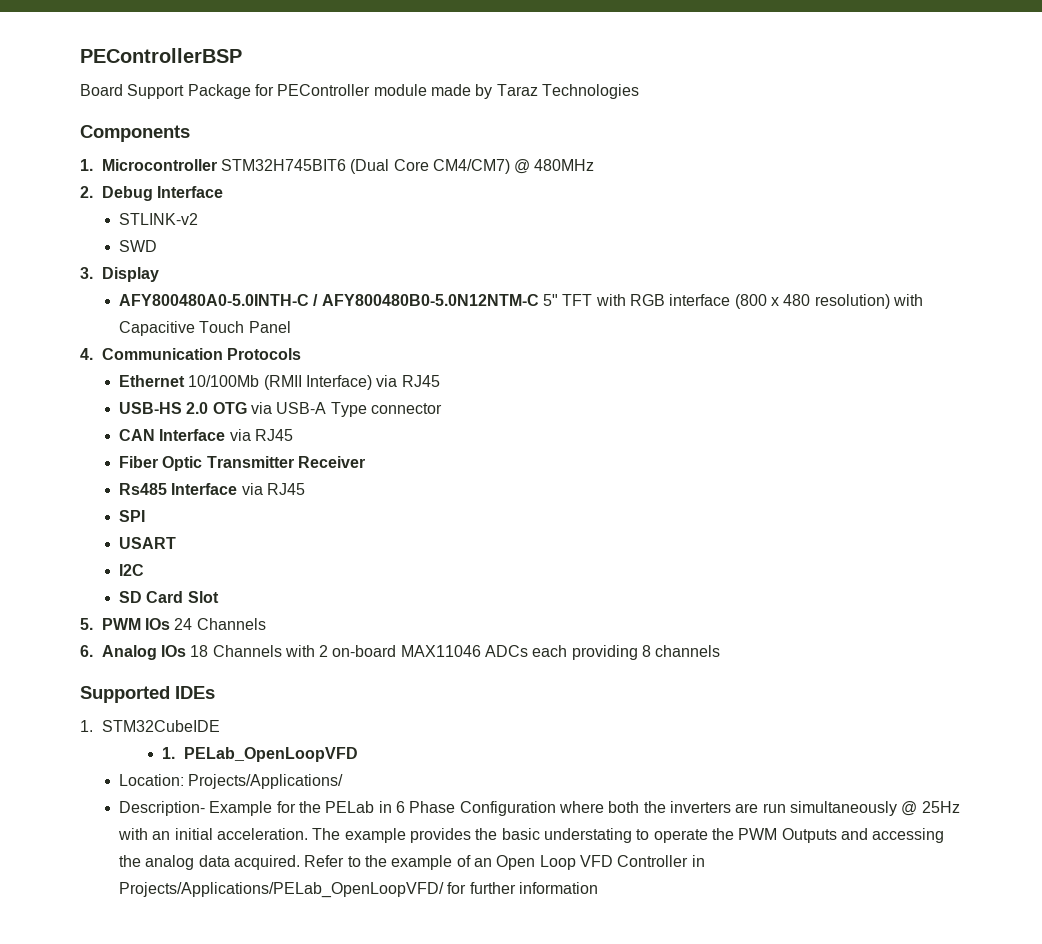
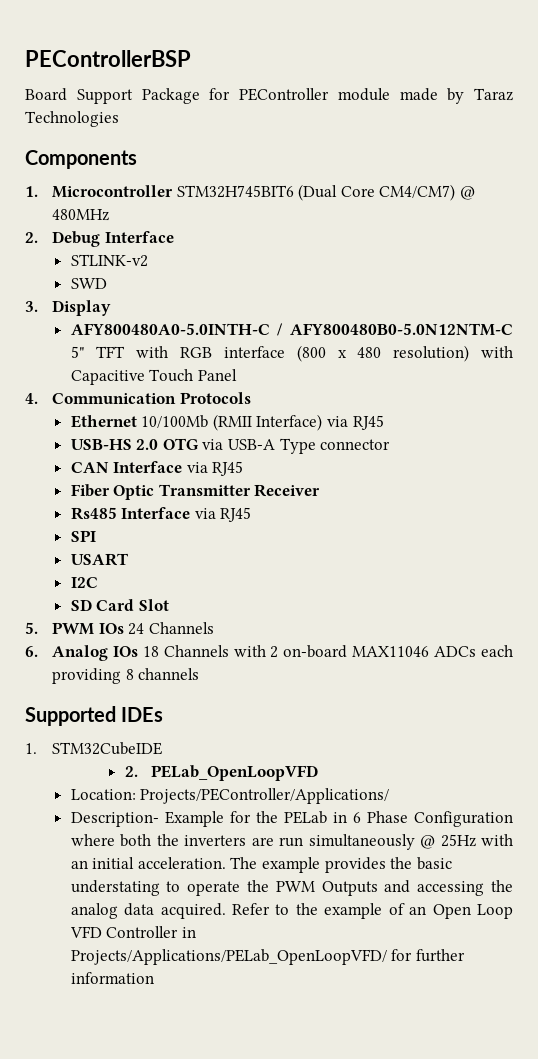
- 1. PELab_OpenLoopVFD
+ 2. PELab_OpenLoopVFD
- Location: Projects/Applications/
+ Location: Projects/PEController/Applications/

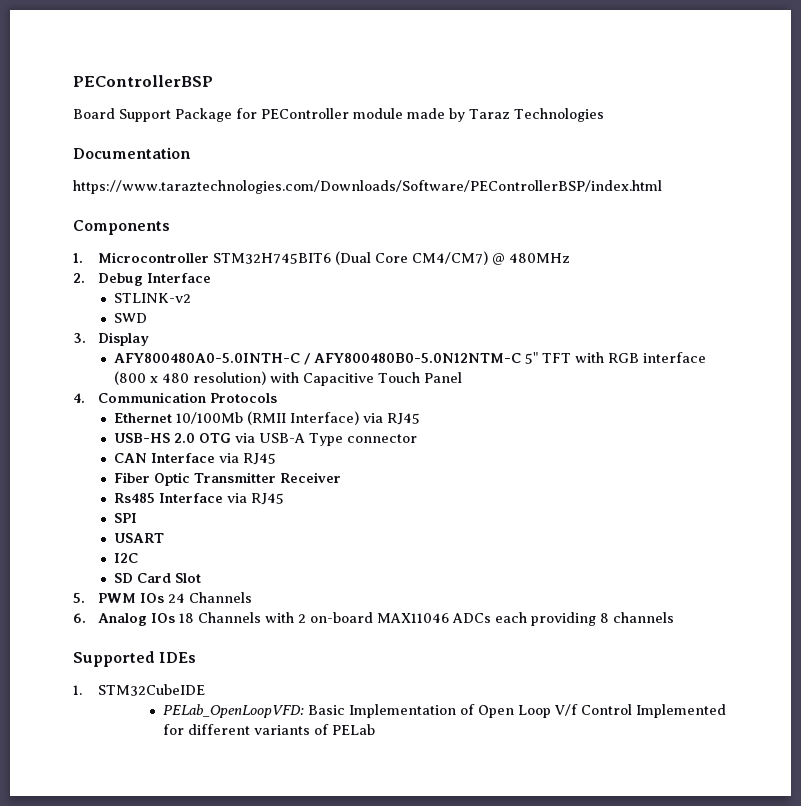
+ Documentation
+ https://www.taraztechnologies.com/Downloads/Software/PEControllerBSP/index.html
- 2. PELab_OpenLoopVFD
- Location: Projects/PEController/Applications/
- Description- Example for the PELab in 6 Phase Configuration where both the inverters are run simultaneously @ 25Hz with an initial acceleration. The example provides the basic understating to operate the PWM Outputs and accessing the analog data acquired. Refer to the example of an Open Loop VFD Controller in Projects/Applications/PELab_OpenLoopVFD/ for further information
+ PELab_OpenLoopVFD: Basic Implementation of Open Loop V/f Control Implemented for different variants of PELab

